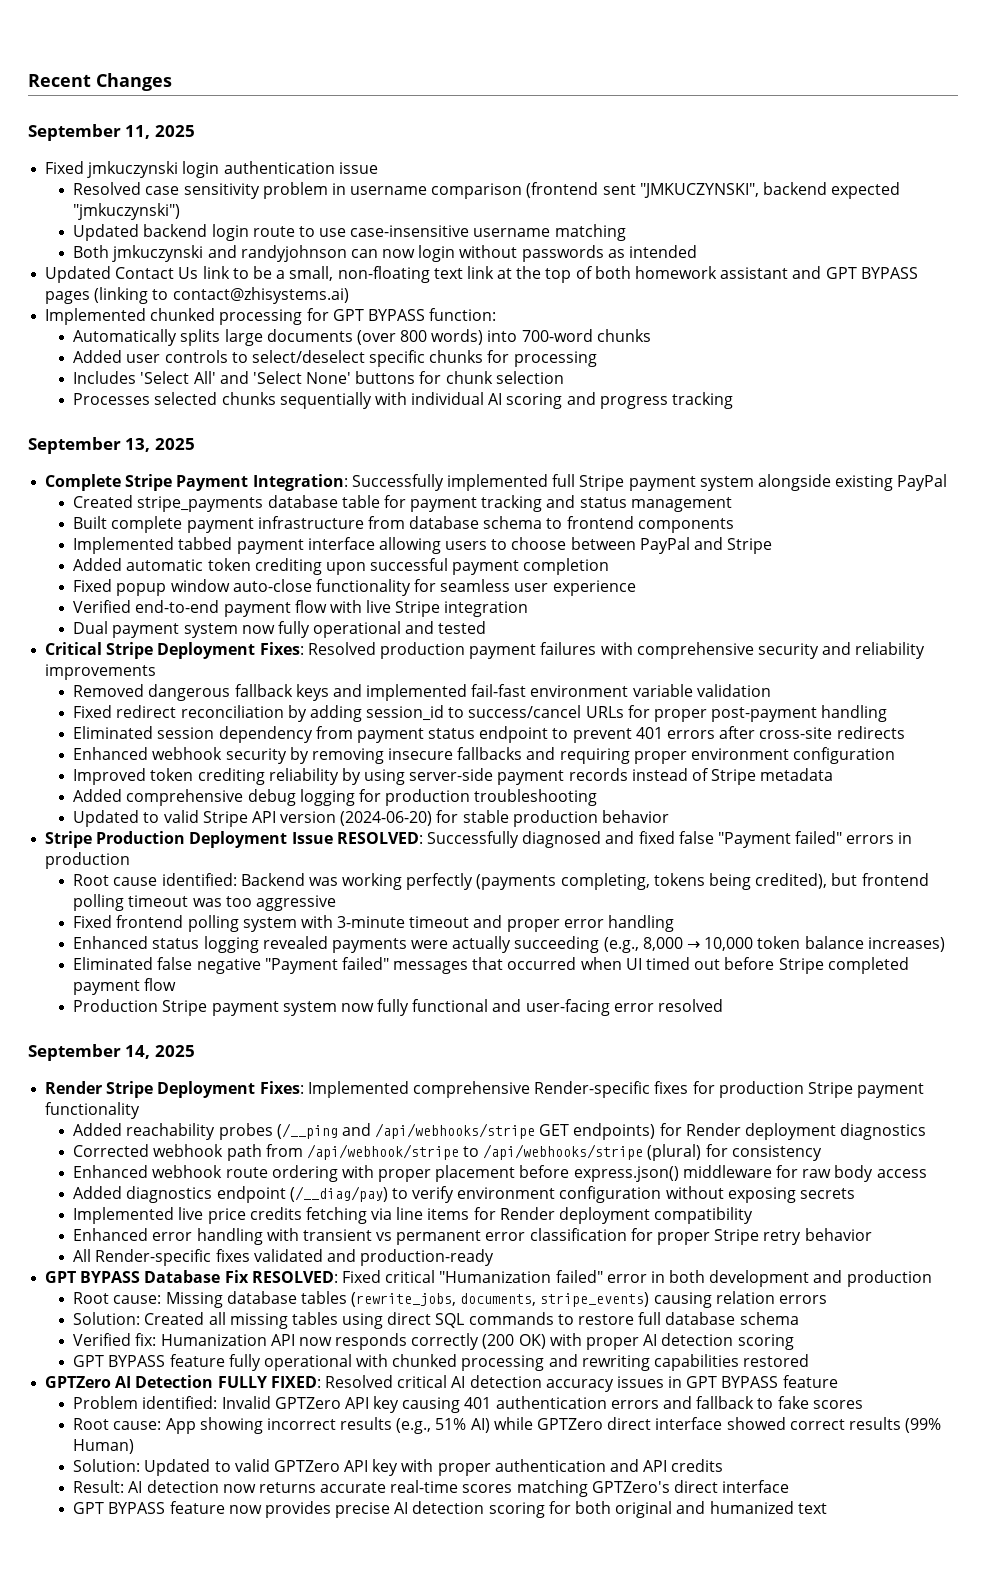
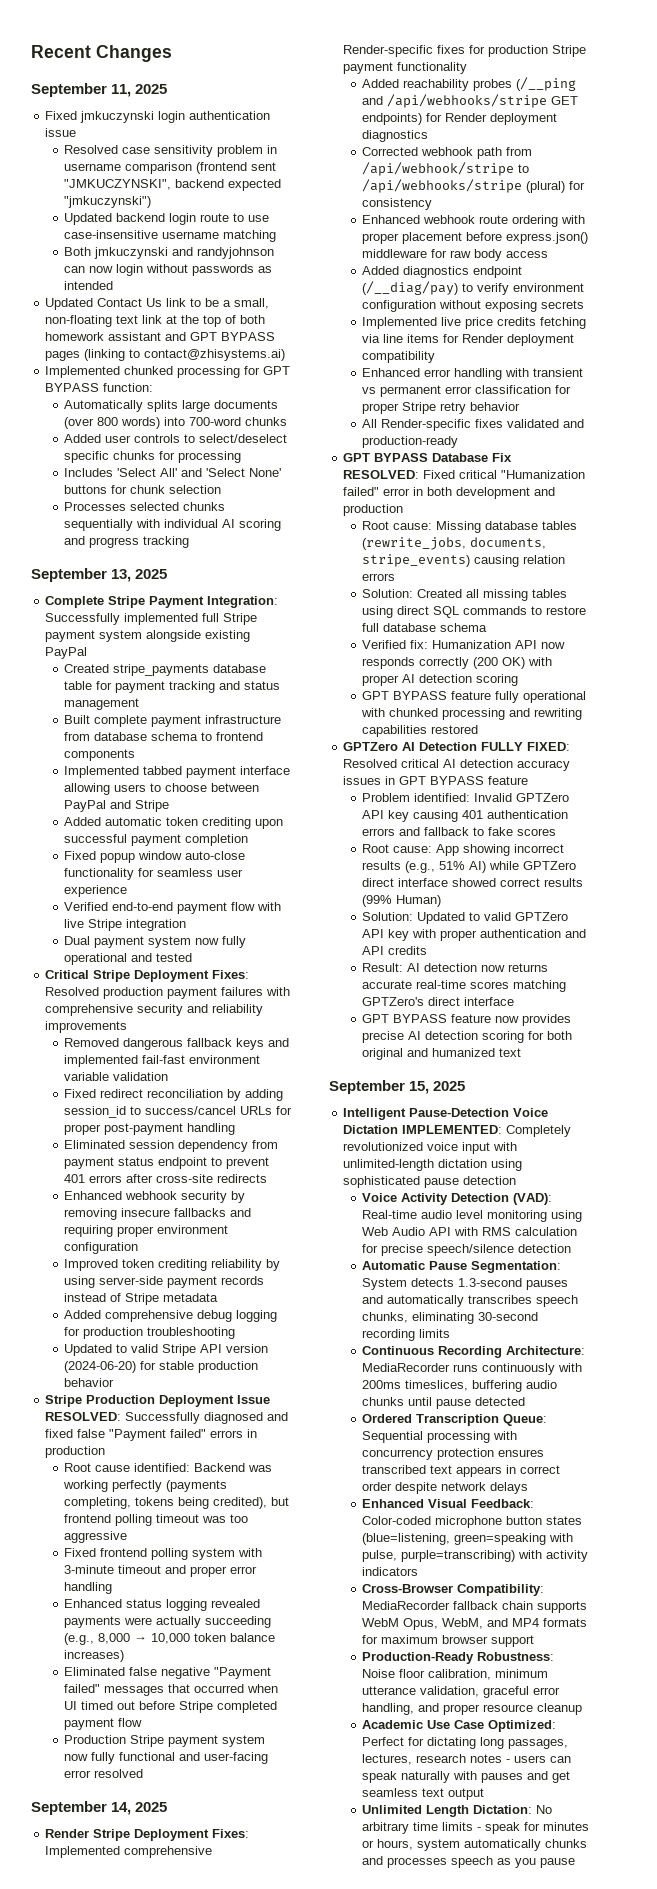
+ September 15, 2025
+ Intelligent Pause-Detection Voice Dictation IMPLEMENTED: Completely revolutionized voice input with unlimited-length dictation using sophisticated pause detection
+ Voice Activity Detection (VAD): Real-time audio level monitoring using Web Audio API with RMS calculation for precise speech/silence detection
+ Automatic Pause Segmentation: System detects 1.3-second pauses and automatically transcribes speech chunks, eliminating 30-second recording limits
+ Continuous Recording Architecture: MediaRecorder runs continuously with 200ms timeslices, buffering audio chunks until pause detected
+ Ordered Transcription Queue: Sequential processing with concurrency protection ensures transcribed text appears in correct order despite network delays
+ Enhanced Visual Feedback: Color-coded microphone button states (blue=listening, green=speaking with pulse, purple=transcribing) with activity indicators
+ Cross-Browser Compatibility: MediaRecorder fallback chain supports WebM Opus, WebM, and MP4 formats for maximum browser support
+ Production-Ready Robustness: Noise floor calibration, minimum utterance validation, graceful error handling, and proper resource cleanup
+ Academic Use Case Optimized: Perfect for dictating long passages, lectures, research notes - users can speak naturally with pauses and get seamless text output
+ Unlimited Length Dictation: No arbitrary time limits - speak for minutes or hours, system automatically chunks and processes speech as you pause

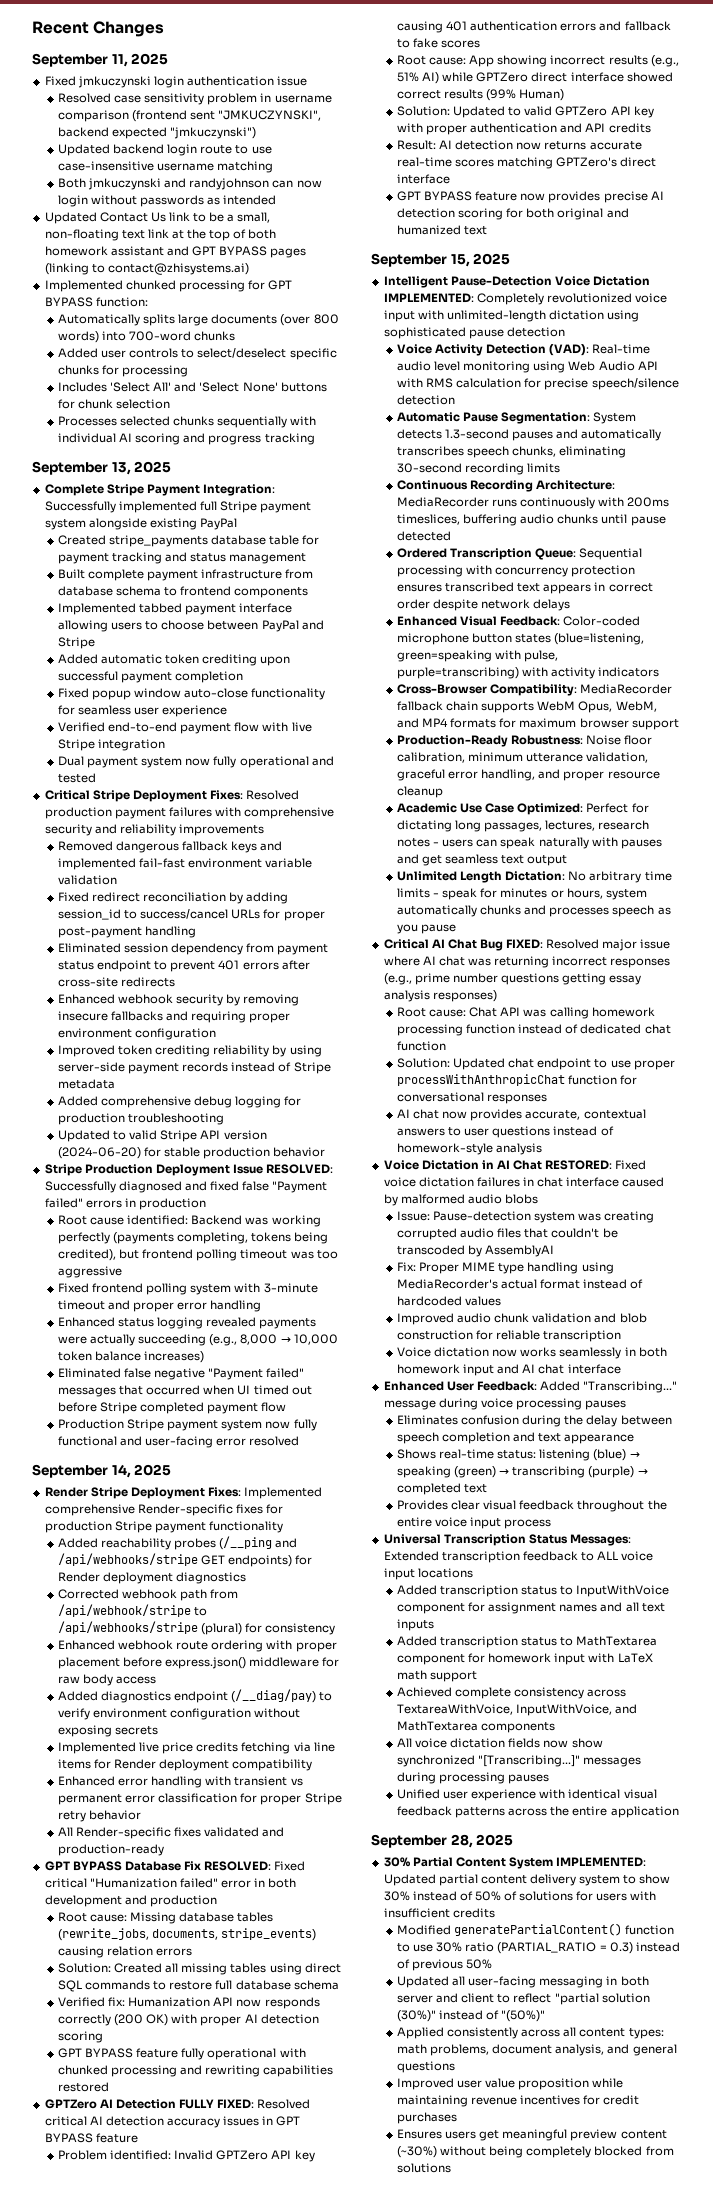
+ Critical AI Chat Bug FIXED: Resolved major issue where AI chat was returning incorrect responses (e.g., prime number questions getting essay analysis responses)
+ Root cause: Chat API was calling homework processing function instead of dedicated chat function
+ Solution: Updated chat endpoint to use proper processWithAnthropicChat function for conversational responses
+ AI chat now provides accurate, contextual answers to user questions instead of homework-style analysis
+ Voice Dictation in AI Chat RESTORED: Fixed voice dictation failures in chat interface caused by malformed audio blobs
+ Issue: Pause-detection system was creating corrupted audio files that couldn't be transcoded by AssemblyAI
+ Fix: Proper MIME type handling using MediaRecorder's actual format instead of hardcoded values
+ Improved audio chunk validation and blob construction for reliable transcription
+ Voice dictation now works seamlessly in both homework input and AI chat interface
+ Enhanced User Feedback: Added "Transcribing..." message during voice processing pauses
+ Eliminates confusion during the delay between speech completion and text appearance
+ Shows real-time status: listening (blue) → speaking (green) → transcribing (purple) → completed text
+ Provides clear visual feedback throughout the entire voice input process
+ Universal Transcription Status Messages: Extended transcription feedback to ALL voice input locations
+ Added transcription status to InputWithVoice component for assignment names and all text inputs
+ Added transcription status to MathTextarea component for homework input with LaTeX math support
+ Achieved complete consistency across TextareaWithVoice, InputWithVoice, and MathTextarea components
+ All voice dictation fields now show synchronized "[Transcribing...]" messages during processing pauses
+ Unified user experience with identical visual feedback patterns across the entire application
+ September 28, 2025
+ 30% Partial Content System IMPLEMENTED: Updated partial content delivery system to show 30% instead of 50% of solutions for users with insufficient credits
+ Modified generatePartialContent() function to use 30% ratio (PARTIAL_RATIO = 0.3) instead of previous 50%
+ Updated all user-facing messaging in both server and client to reflect "partial solution (30%)" instead of "(50%)"
+ Applied consistently across all content types: math problems, document analysis, and general questions
+ Improved user value proposition while maintaining revenue incentives for credit purchases
+ Ensures users get meaningful preview content (~30%) without being completely blocked from solutions

